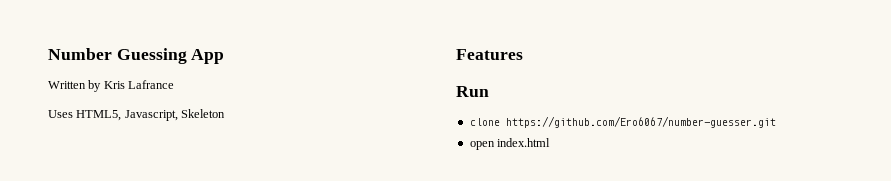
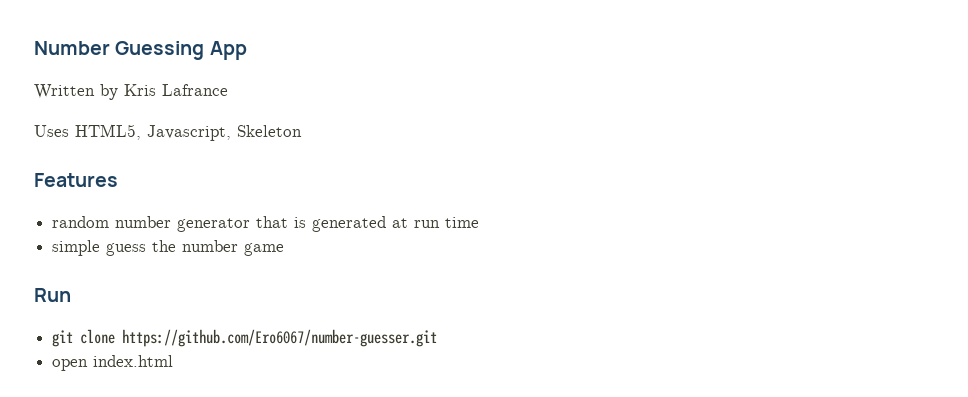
+ random number generator that is generated at run time
+ simple guess the number game
- clone https://github.com/Ero6067/number-guesser.git
+ git clone https://github.com/Ero6067/number-guesser.git

